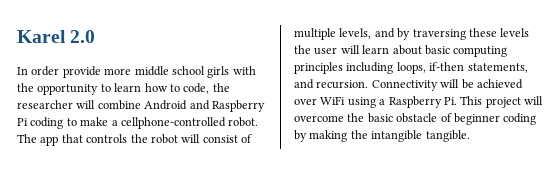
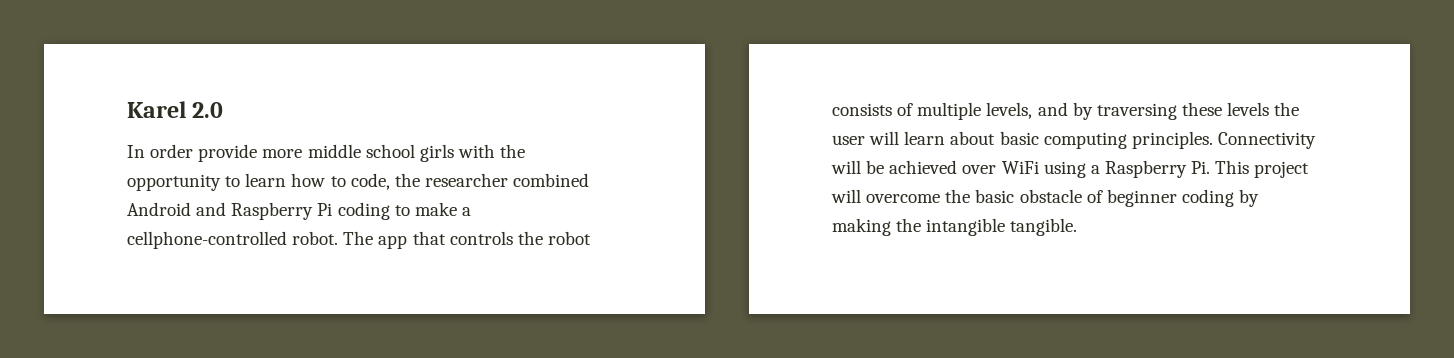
- In order provide more middle school girls with the opportunity to learn how to code, the researcher will combine Android and Raspberry Pi coding to make a cellphone-controlled robot.
+ In order provide more middle school girls with the opportunity to learn how to code, the researcher combined Android and Raspberry Pi coding to make a cellphone-controlled robot.
- The app that controls the robot will consist of multiple levels, and by traversing these levels the user will learn about basic computing principles including loops, if-then statements, and recursion.
+ The app that controls the robot consists of multiple levels, and by traversing these levels the user will learn about basic computing principles.

